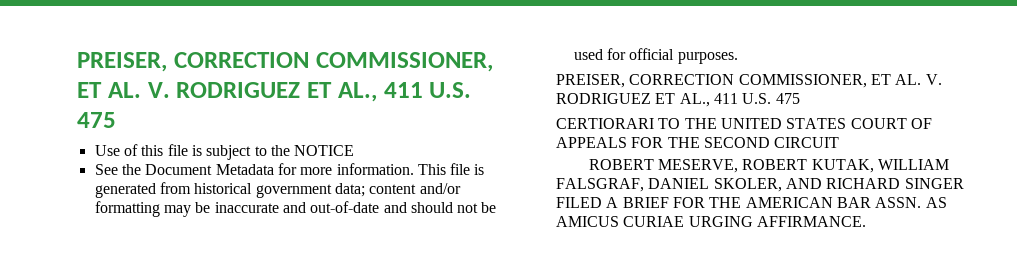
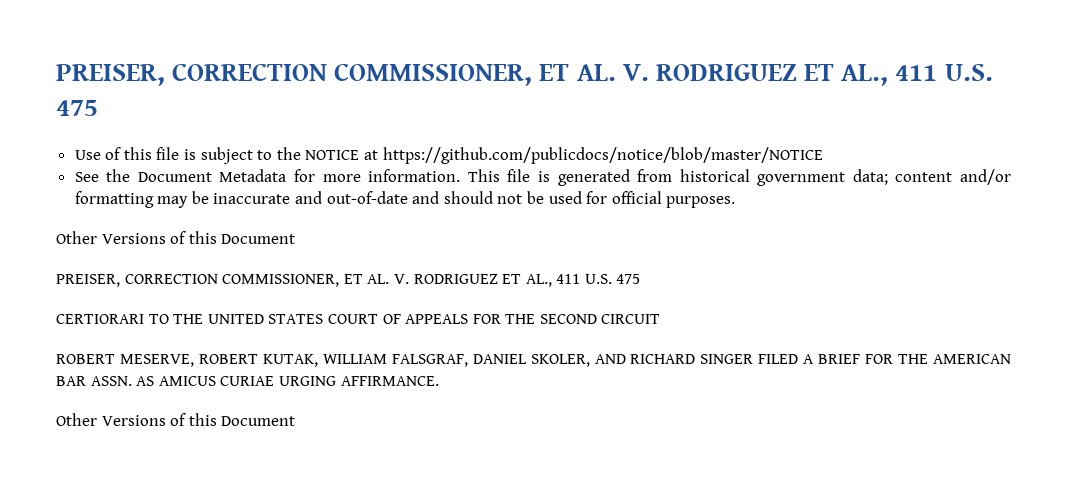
- Use of this file is subject to the NOTICE
+ Use of this file is subject to the NOTICE at https://github.com/publicdocs/notice/blob/master/NOTICE
  This file is generated from historical government data; content and/or formatting may be inaccurate and out-of-date and should not be used for official purposes.
+ Other Versions of this Document
  AS AMICUS CURIAE URGING AFFIRMANCE.
+ Other Versions of this Document

